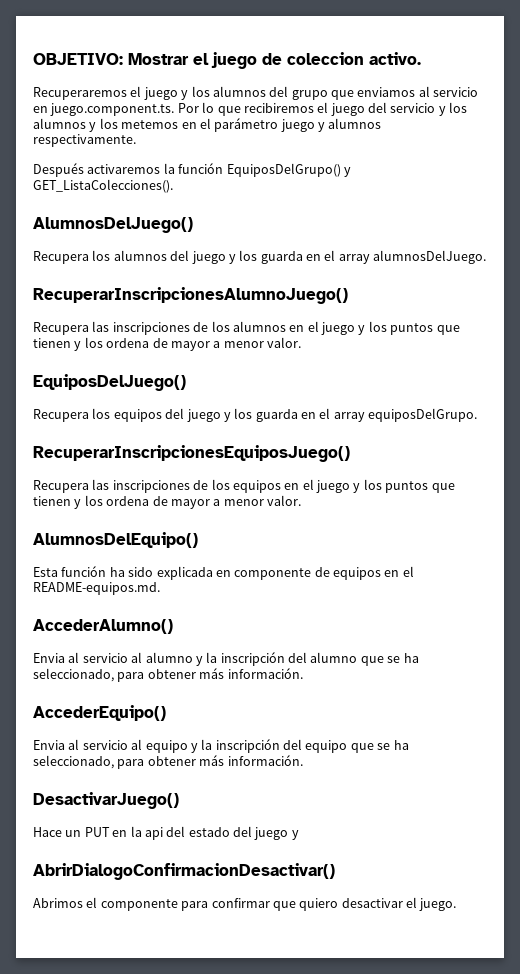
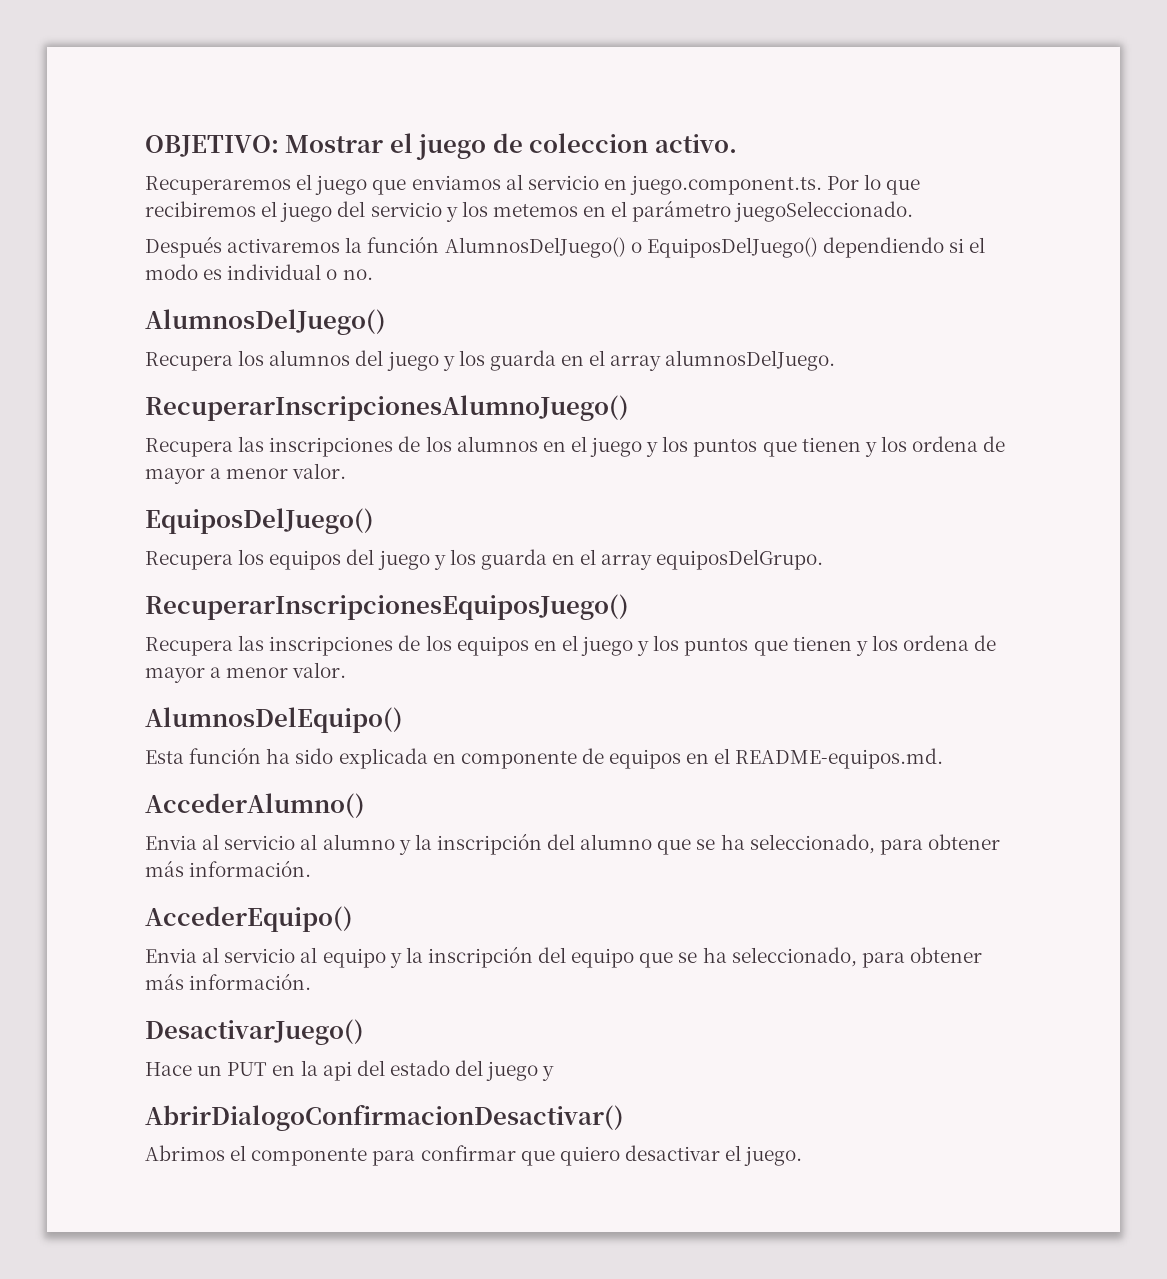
- Recuperaremos el juego y los alumnos del grupo que enviamos al servicio en juego.component.ts. Por lo que recibiremos el juego del servicio y los alumnos y los metemos en el parámetro juego y alumnos respectivamente.
+ Recuperaremos el juego que enviamos al servicio en juego.component.ts. Por lo que recibiremos el juego del servicio y los metemos en el parámetro juegoSeleccionado.
- Después activaremos la función EquiposDelGrupo() y GET_ListaColecciones().
+ Después activaremos la función AlumnosDelJuego() o EquiposDelJuego() dependiendo si el modo es individual o no.

